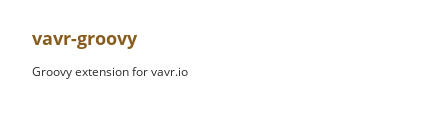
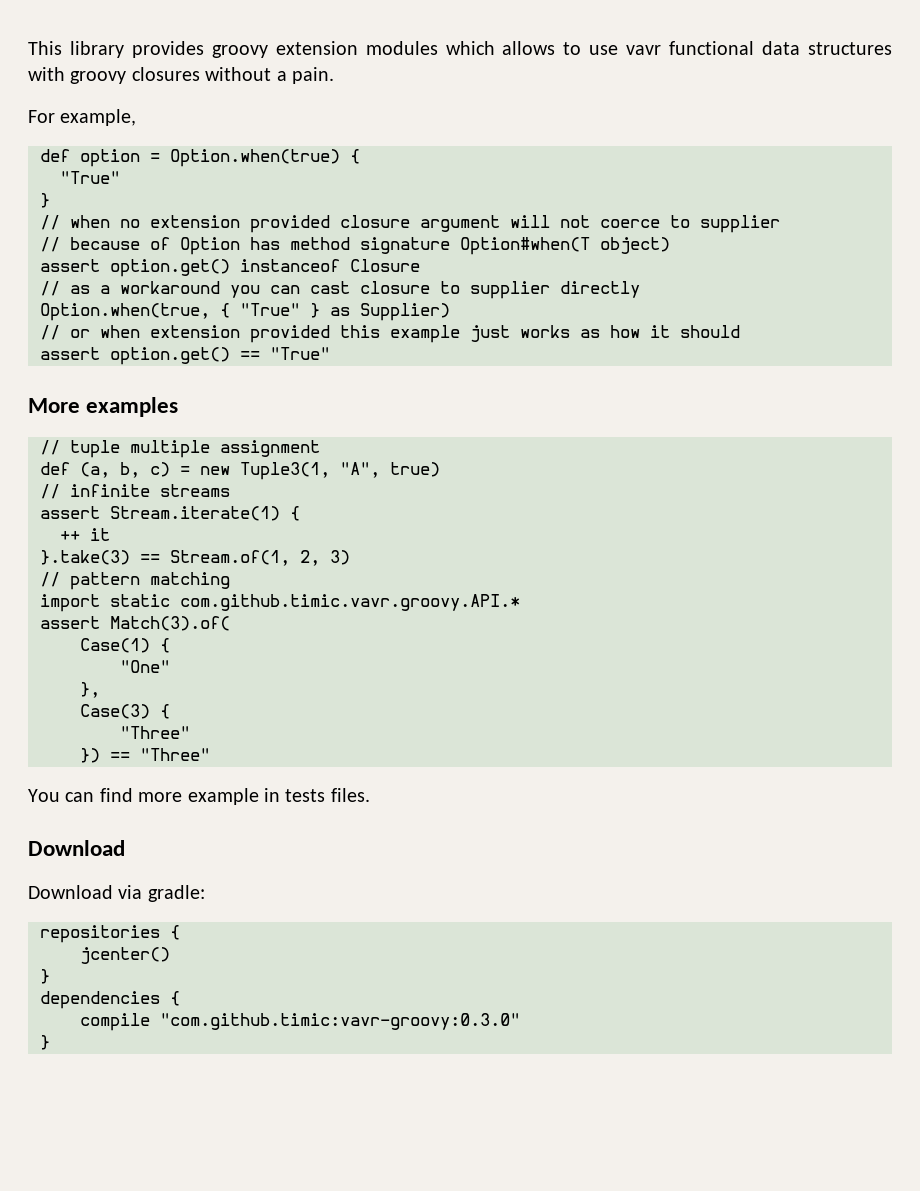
- vavr-groovy
- Groovy extension for vavr.io
+ This library provides groovy extension modules which allows to use vavr functional data structures with groovy closures without a pain.
+ For example,
+ def option = Option.when(true) {
+ "True"
+ }
+ // when no extension provided closure argument will not coerce to supplier
+ // because of Option has method signature Option#when(T object)
+ assert option.get() instanceof Closure
+ // as a workaround you can cast closure to supplier directly
+ Option.when(true, { "True" } as Supplier)
+ // or when extension provided this example just works as how it should
+ assert option.get() == "True"
+ More examples
+ // tuple multiple assignment
+ def (a, b, c) = new Tuple3(1, "A", true)
+ // infinite streams
+ assert Stream.iterate(1) {
+ ++ it
+ }.take(3) == Stream.of(1, 2, 3)
+ // pattern matching
+ import static com.github.timic.vavr.groovy.API.*
+ assert Match(3).of(
+ Case(1) {
+ "One"
+ },
+ Case(3) {
+ "Three"
+ }) == "Three"
+ You can find more example in tests files.
+ Download
+ Download via gradle:
+ repositories {
+ jcenter()
+ }
+ dependencies {
+ compile "com.github.timic:vavr-groovy:0.3.0"
+ }

